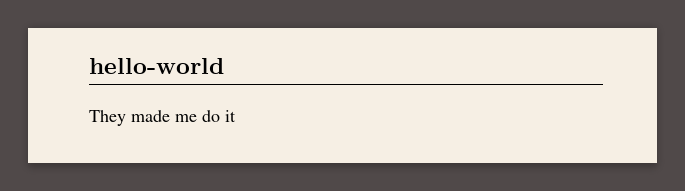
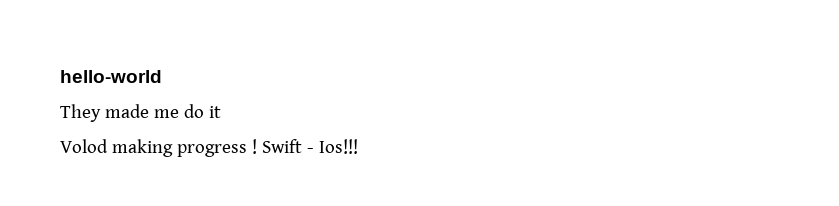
+ Volod making progress ! Swift - Ios!!!

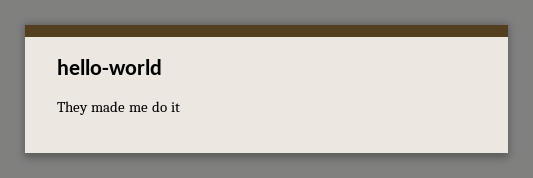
- Volod making progress ! Swift - Ios!!!

